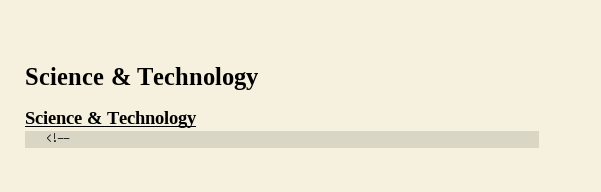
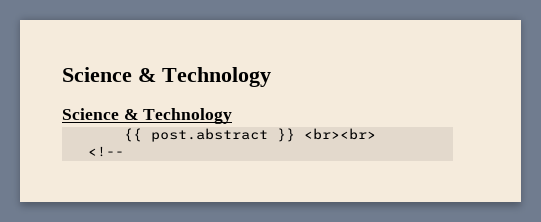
+ {{ post.abstract }} <br><br>

